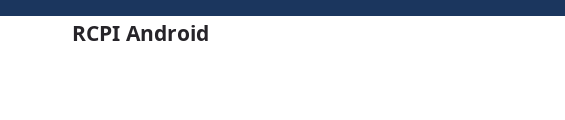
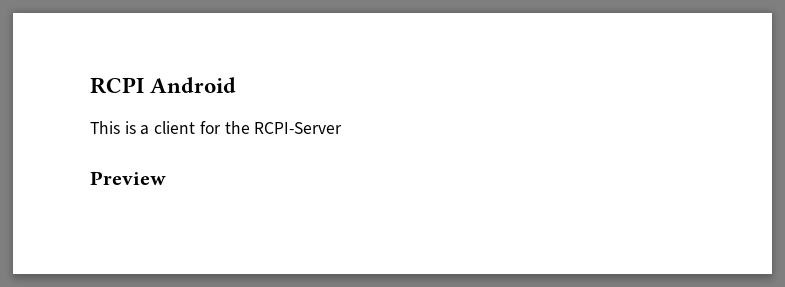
+ This is a client for the RCPI-Server
+ Preview

